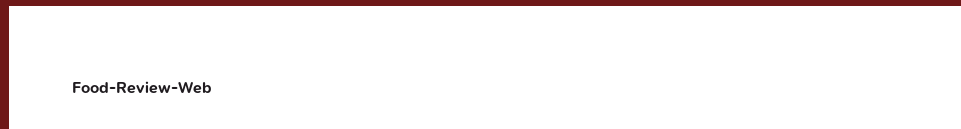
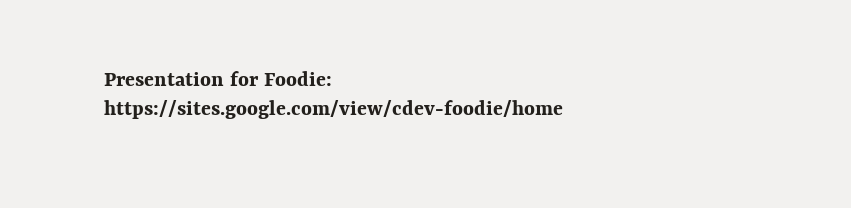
- Food-Review-Web
+ Presentation for Foodie: https://sites.google.com/view/cdev-foodie/home

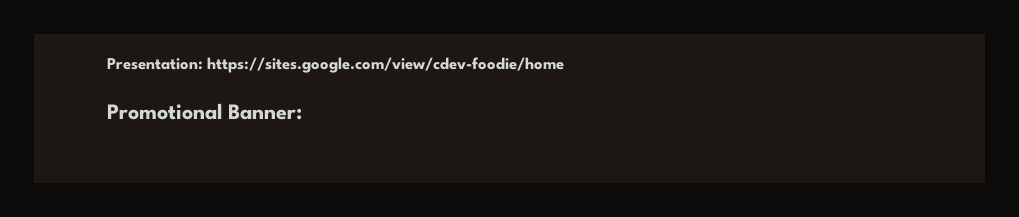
- Presentation for Foodie: https://sites.google.com/view/cdev-foodie/home
+ Presentation: https://sites.google.com/view/cdev-foodie/home
+ Promotional Banner:

